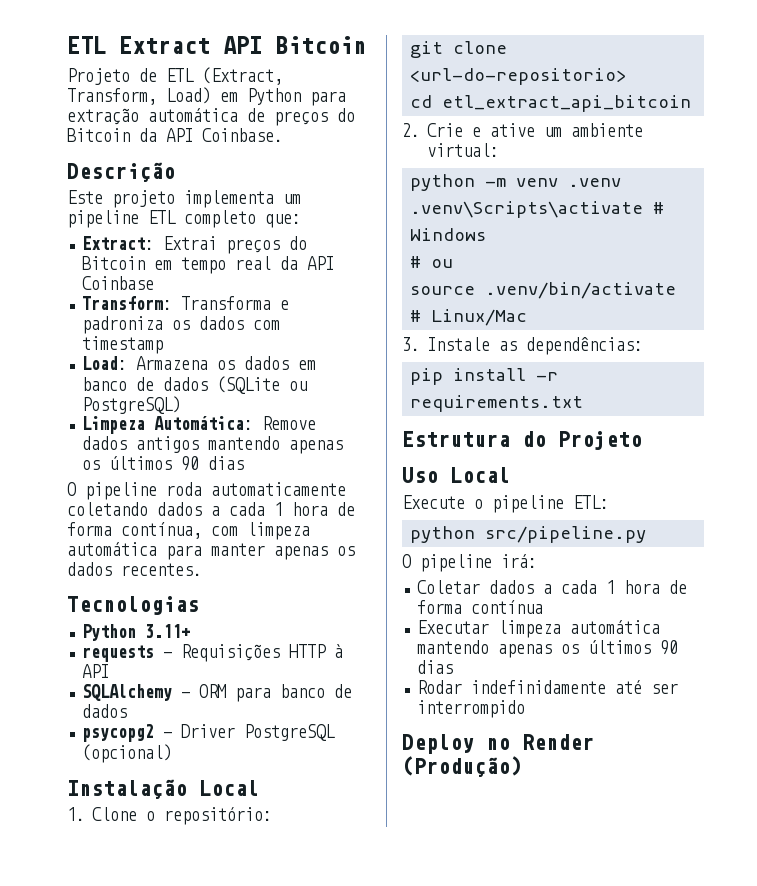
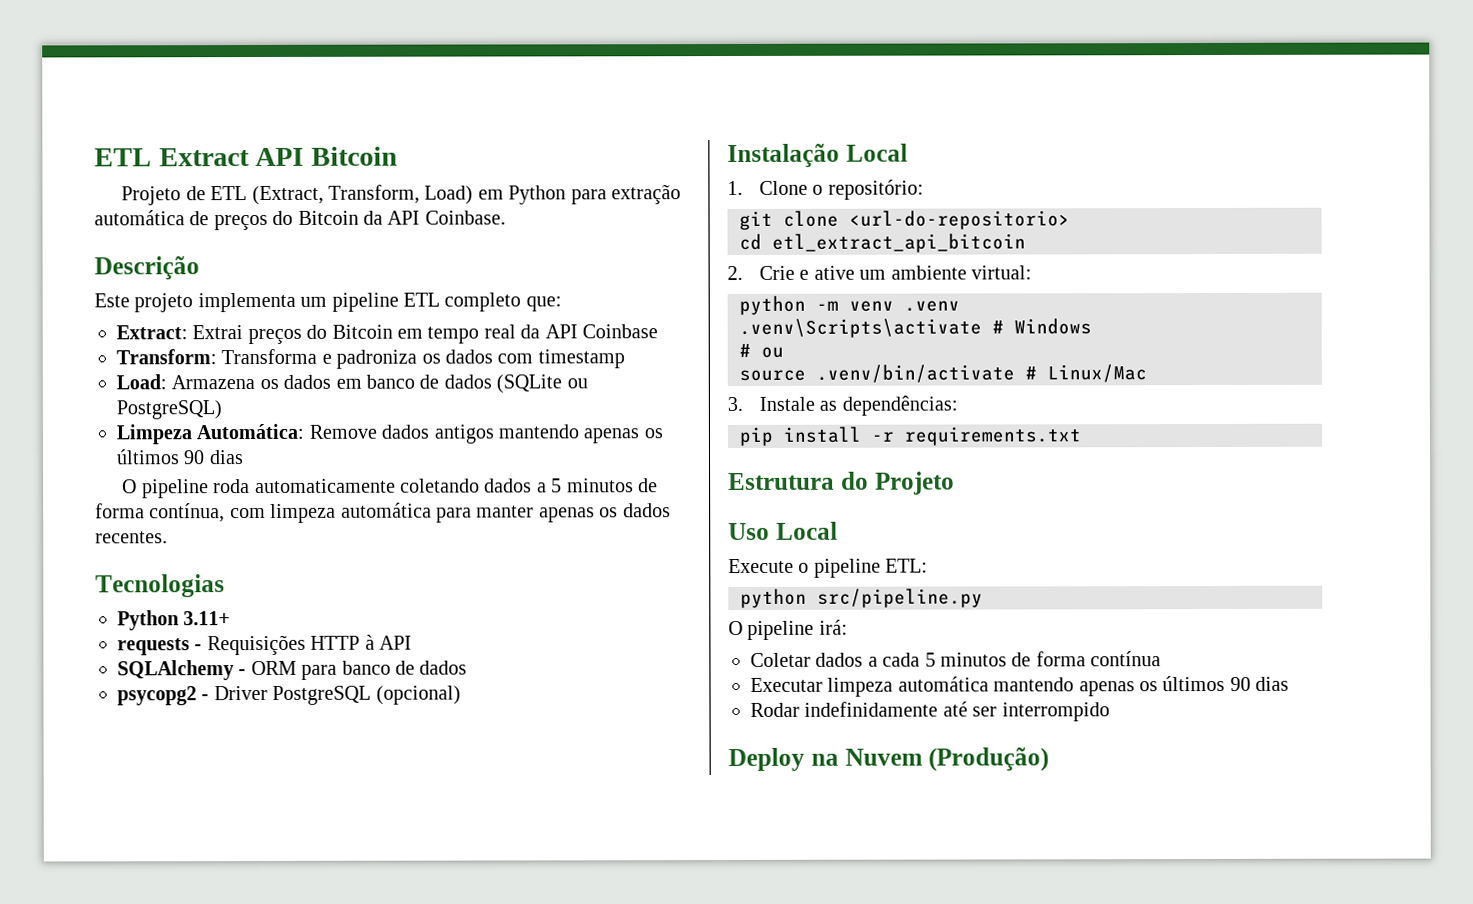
- O pipeline roda automaticamente coletando dados a cada 1 hora de forma contínua, com limpeza automática para manter apenas os dados recentes.
+ O pipeline roda automaticamente coletando dados a 5 minutos de forma contínua, com limpeza automática para manter apenas os dados recentes.
- Coletar dados a cada 1 hora de forma contínua
+ Coletar dados a cada 5 minutos de forma contínua
- Deploy no Render (Produção)
+ Deploy na Nuvem (Produção)

